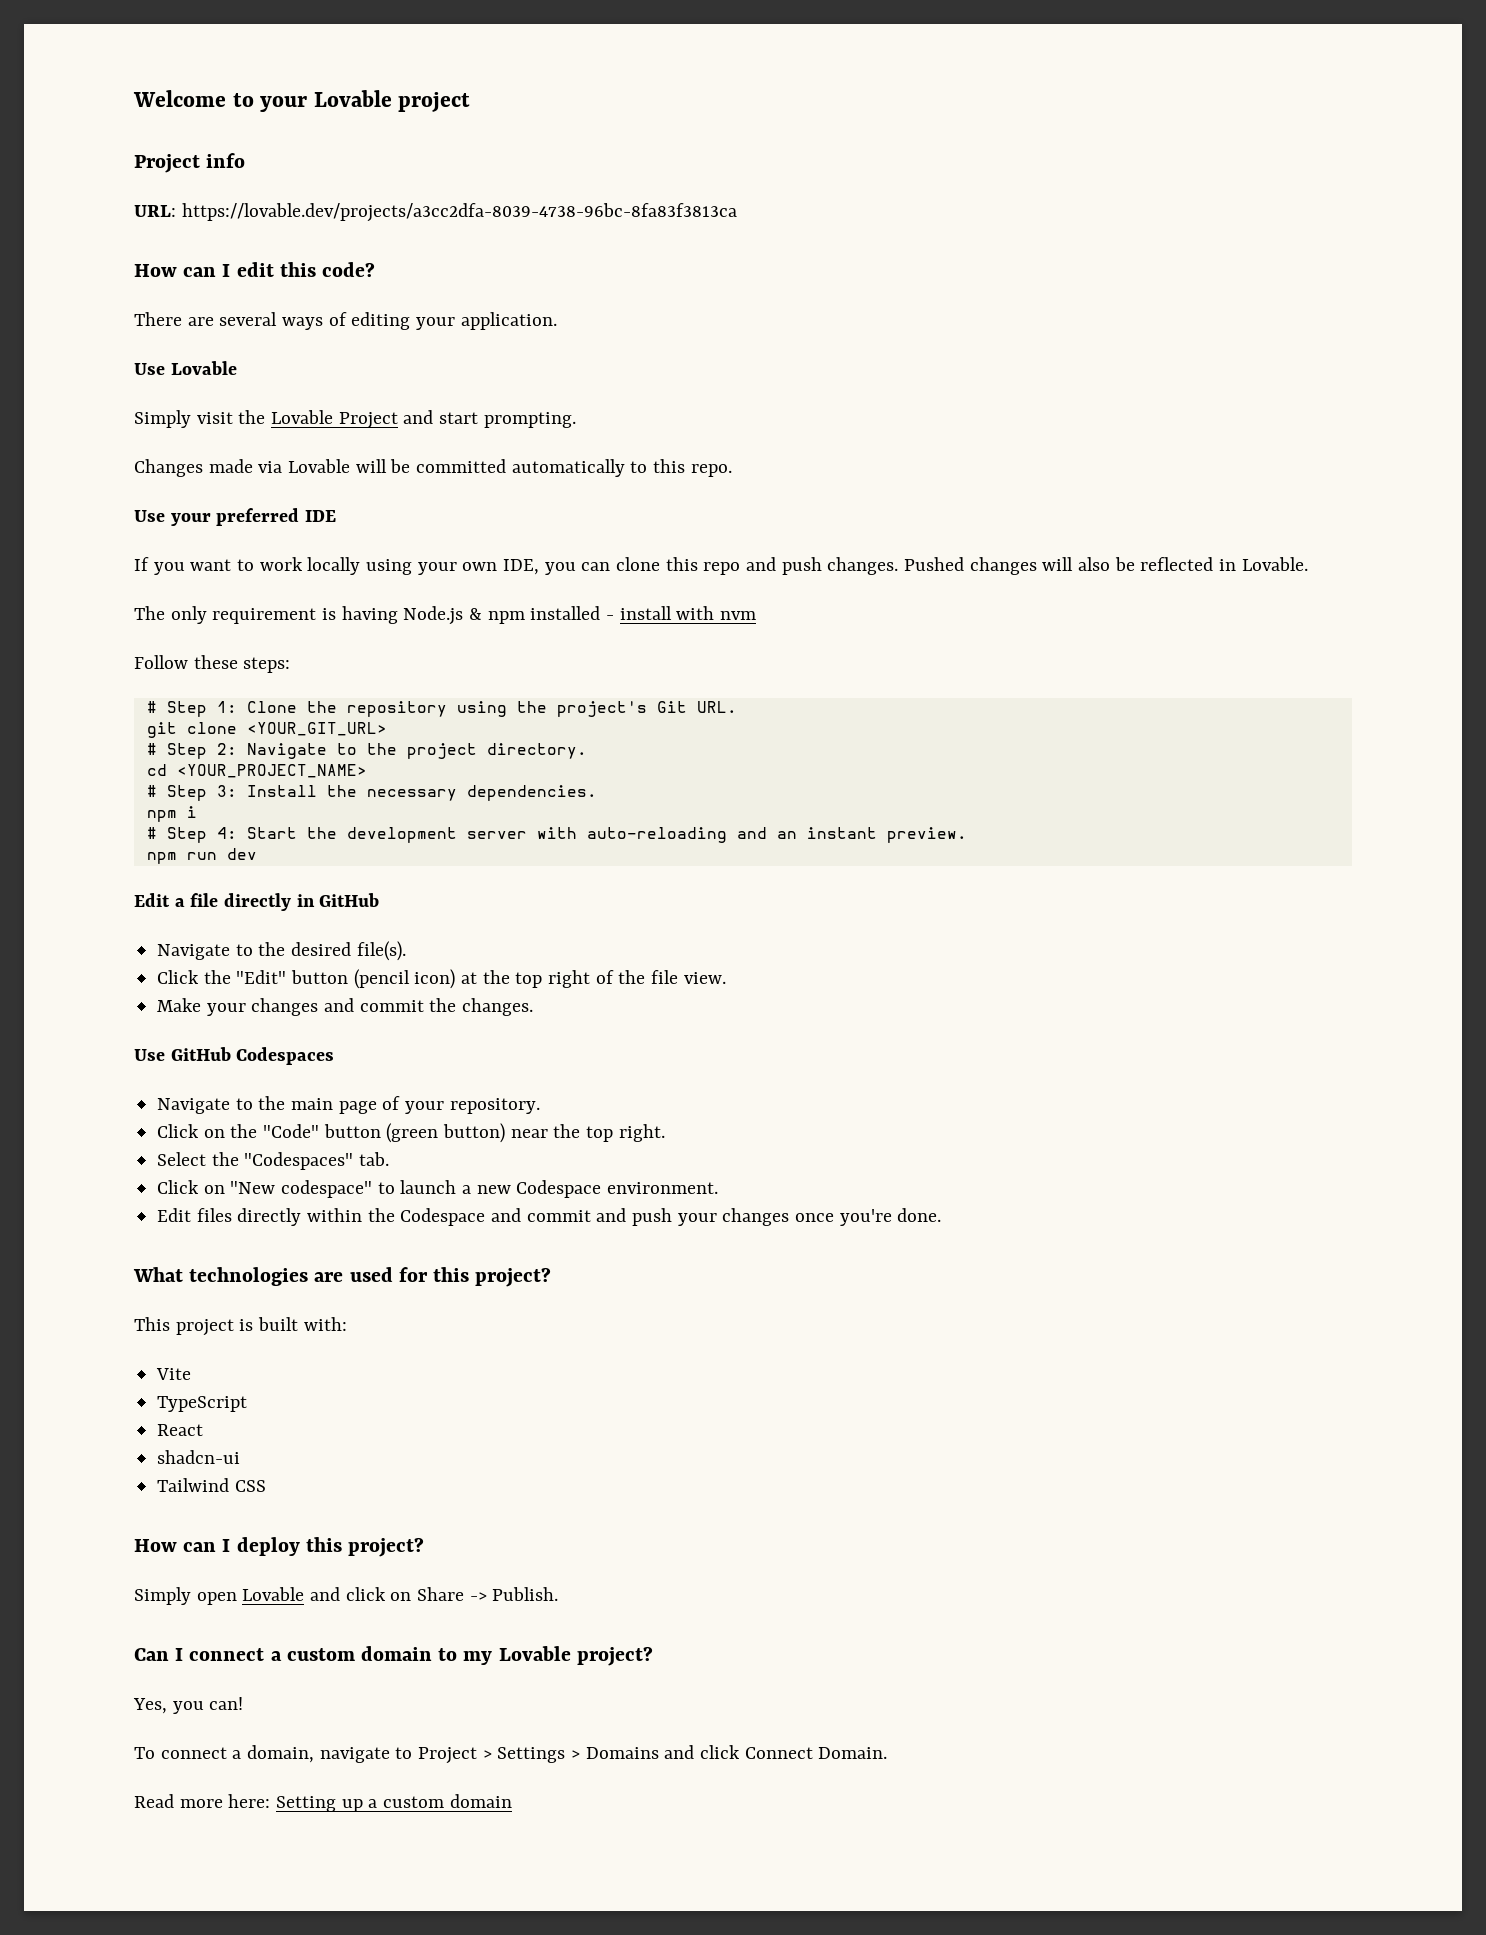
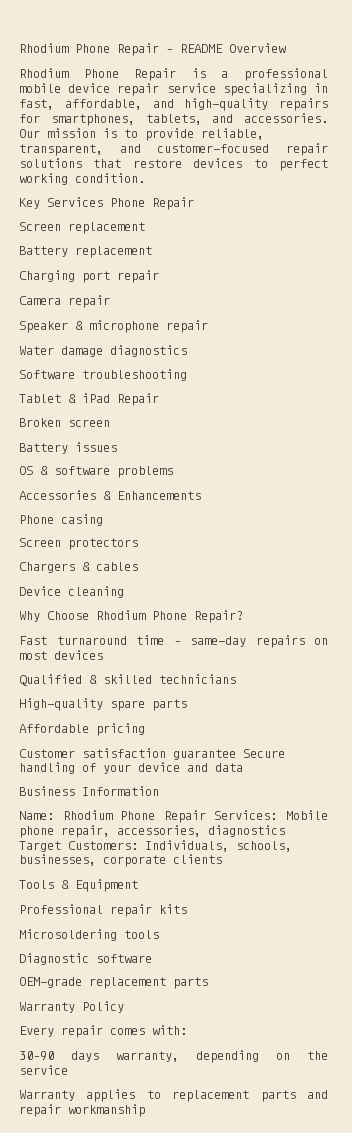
- Welcome to your Lovable project
- Project info
- URL: https://lovable.dev/projects/a3cc2dfa-8039-4738-96bc-8fa83f3813ca
- How can I edit this code?
- There are several ways of editing your application.
- Use Lovable
- Simply visit the Lovable Project and start prompting.
- Changes made via Lovable will be committed automatically to this repo.
- Use your preferred IDE
- If you want to work locally using your own IDE, you can clone this repo and push changes. Pushed changes will also be reflected in Lovable.
- The only requirement is having Node.js & npm installed - install with nvm
- Follow these steps:
- # Step 1: Clone the repository using the project's Git URL.
- git clone <YOUR_GIT_URL>
- # Step 2: Navigate to the project directory.
- cd <YOUR_PROJECT_NAME>
- # Step 3: Install the necessary dependencies.
- npm i
- # Step 4: Start the development server with auto-reloading and an instant preview.
- npm run dev
- Edit a file directly in GitHub
- Navigate to the desired file(s).
- Click the "Edit" button (pencil icon) at the top right of the file view.
- Make your changes and commit the changes.
- Use GitHub Codespaces
- Navigate to the main page of your repository.
- Click on the "Code" button (green button) near the top right.
- Select the "Codespaces" tab.
- Click on "New codespace" to launch a new Codespace environment.
- Edit files directly within the Codespace and commit and push your changes once you're done.
- What technologies are used for this project?
- This project is built with:
- Vite
- TypeScript
- React
- shadcn-ui
- Tailwind CSS
- How can I deploy this project?
- Simply open Lovable and click on Share -> Publish.
- Can I connect a custom domain to my Lovable project?
- Yes, you can!
- To connect a domain, navigate to Project > Settings > Domains and click Connect Domain.
- Read more here: Setting up a custom domain
+ Rhodium Phone Repair – README Overview
+ Rhodium Phone Repair is a professional mobile device repair service specializing in fast, affordable, and high-quality repairs for smartphones, tablets, and accessories. Our mission is to provide reliable, transparent, and customer-focused repair solutions that restore devices to perfect working condition.
+ Key Services Phone Repair
+ Screen replacement
+ Battery replacement
+ Charging port repair
+ Camera repair
+ Speaker & microphone repair
+ Water damage diagnostics
+ Software troubleshooting
+ Tablet & iPad Repair
+ Broken screen
+ Battery issues
+ OS & software problems
+ Accessories & Enhancements
+ Phone casing
+ Screen protectors
+ Chargers & cables
+ Device cleaning
+ Why Choose Rhodium Phone Repair?
+ Fast turnaround time – same-day repairs on most devices
+ Qualified & skilled technicians
+ High-quality spare parts
+ Affordable pricing
+ Customer satisfaction guarantee Secure handling of your device and data
+ Business Information
+ Name: Rhodium Phone Repair Services: Mobile phone repair, accessories, diagnostics Target Customers: Individuals, schools, businesses, corporate clients
+ Tools & Equipment
+ Professional repair kits
+ Microsoldering tools
+ Diagnostic software
+ OEM-grade replacement parts
+ Warranty Policy
+ Every repair comes with:
+ 30–90 days warranty, depending on the service
+ Warranty applies to replacement parts and repair workmanship

